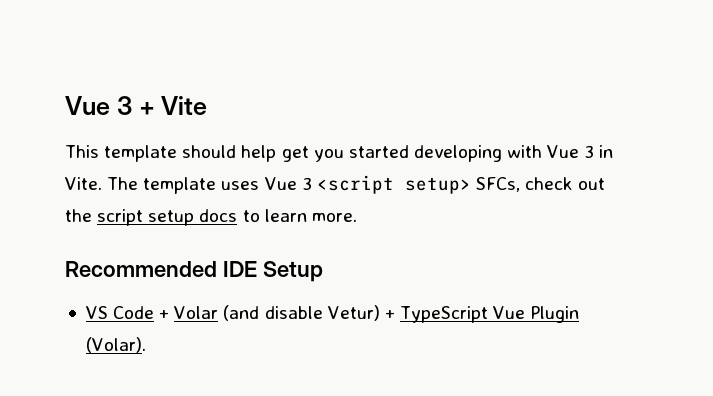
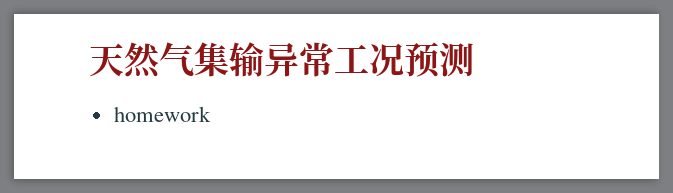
- Vue 3 + Vite
- This template should help get you started developing with Vue 3 in Vite. The template uses Vue 3 <script setup> SFCs, check out the script setup docs to learn more.
- Recommended IDE Setup
- VS Code + Volar (and disable Vetur) + TypeScript Vue Plugin (Volar).
+ 天然气集输异常工况预测
+ homework

